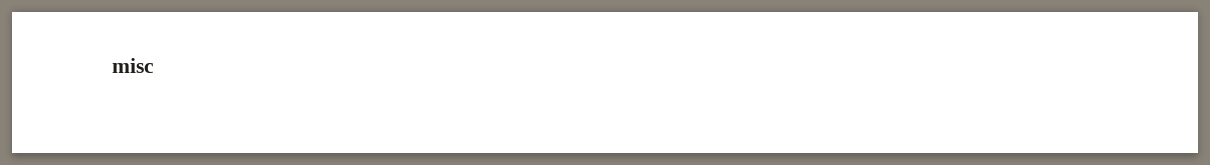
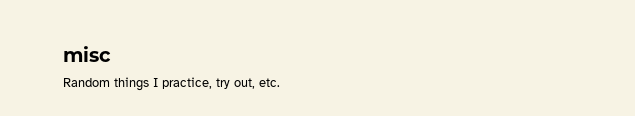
+ Random things I practice, try out, etc.

